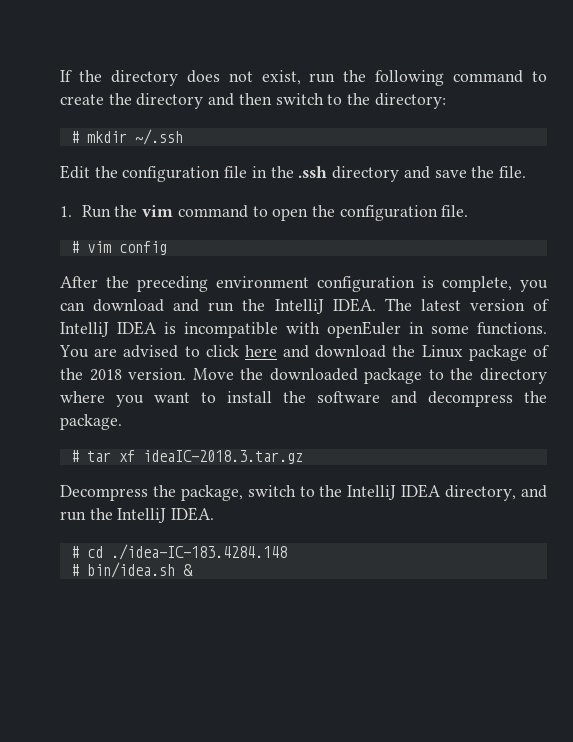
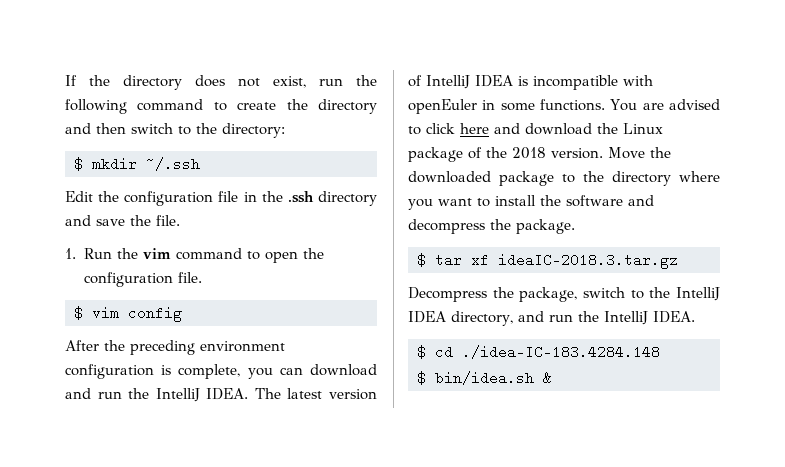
- # mkdir ~/.ssh
+ $ mkdir ~/.ssh
- # vim config
+ $ vim config
- # tar xf ideaIC-2018.3.tar.gz
+ $ tar xf ideaIC-2018.3.tar.gz
- # cd ./idea-IC-183.4284.148
+ $ cd ./idea-IC-183.4284.148
- # bin/idea.sh &
+ $ bin/idea.sh &

